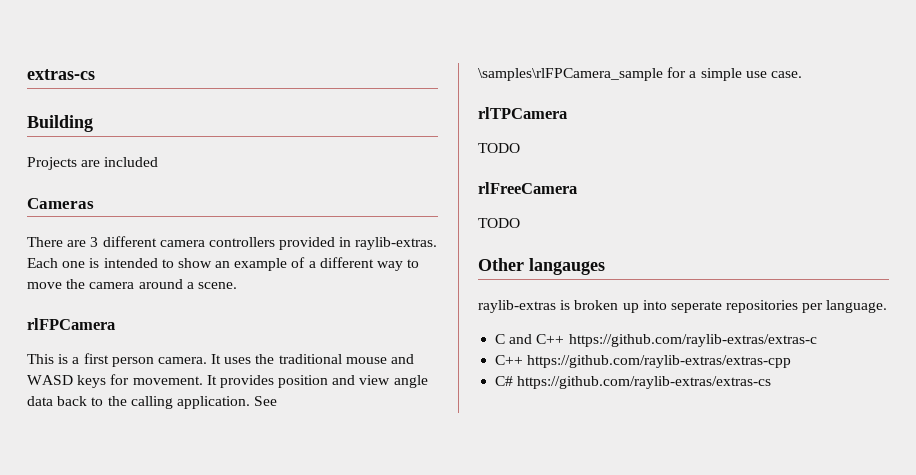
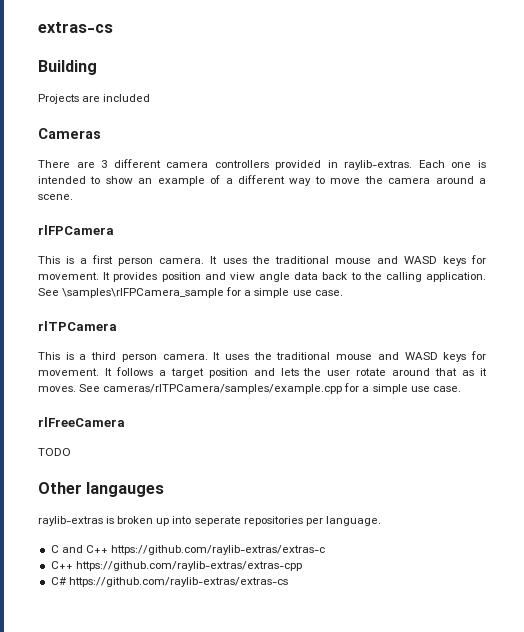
  rlTPCamera
- TODO
+ This is a third person camera. It uses the traditional mouse and WASD keys for movement. It follows a target position and lets the user rotate around that as it moves. See cameras/rlTPCamera/samples/example.cpp for a simple use case.

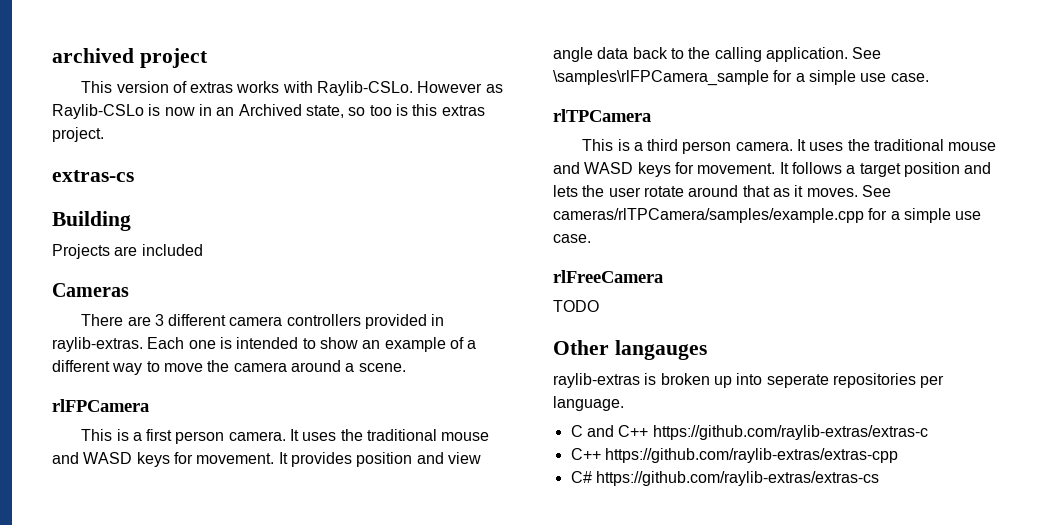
+ archived project
+ This version of extras works with Raylib-CSLo. However as Raylib-CSLo is now in an Archived state, so too is this extras project.

